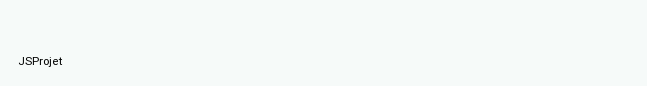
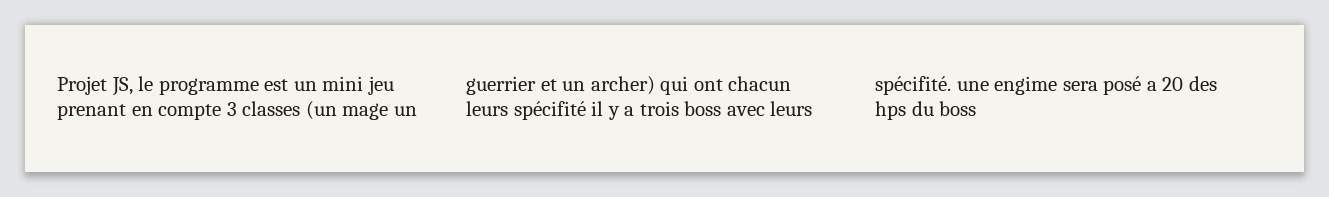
- JSProjet
+ Projet JS, le programme est un mini jeu prenant en compte 3 classes (un mage un guerrier et un archer) qui ont chacun leurs spécifité il y a trois boss avec leurs spécifité. une engime sera posé a 20 des hps du boss

